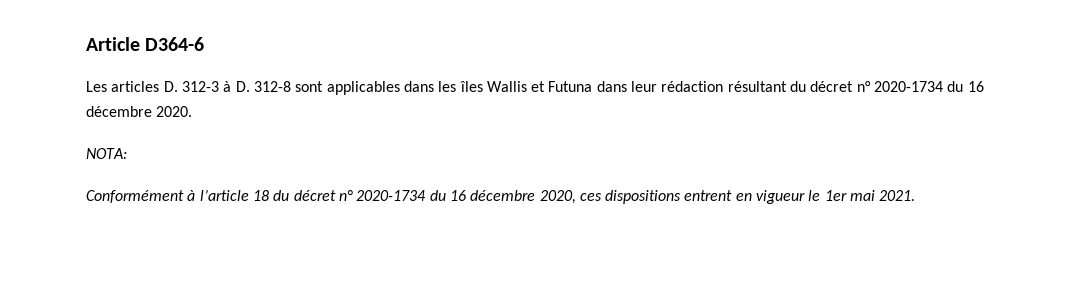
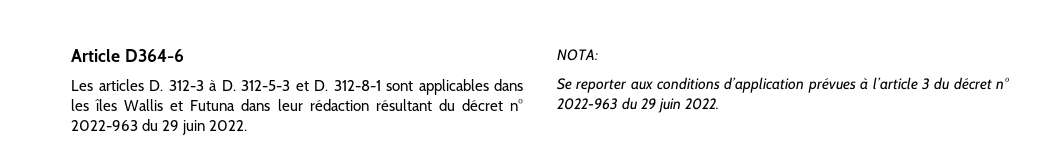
- Les articles D. 312-3 à D. 312-8 sont applicables dans les îles Wallis et Futuna dans leur rédaction résultant du décret n° 2020-1734 du 16 décembre 2020.
+ Les articles D. 312-3 à D. 312-5-3 et D. 312-8-1 sont applicables dans les îles Wallis et Futuna dans leur rédaction résultant du décret n° 2022-963 du 29 juin 2022.
  NOTA:
- Conformément à l’article 18 du décret n° 2020-1734 du 16 décembre 2020, ces dispositions entrent en vigueur le 1er mai 2021.
+ Se reporter aux conditions d’application prévues à l’article 3 du décret n° 2022-963 du 29 juin 2022.

